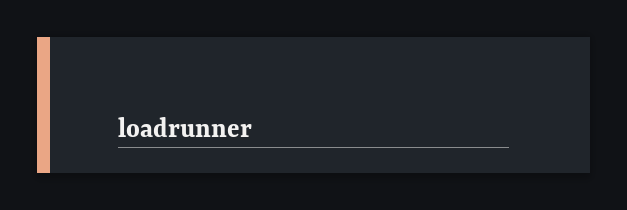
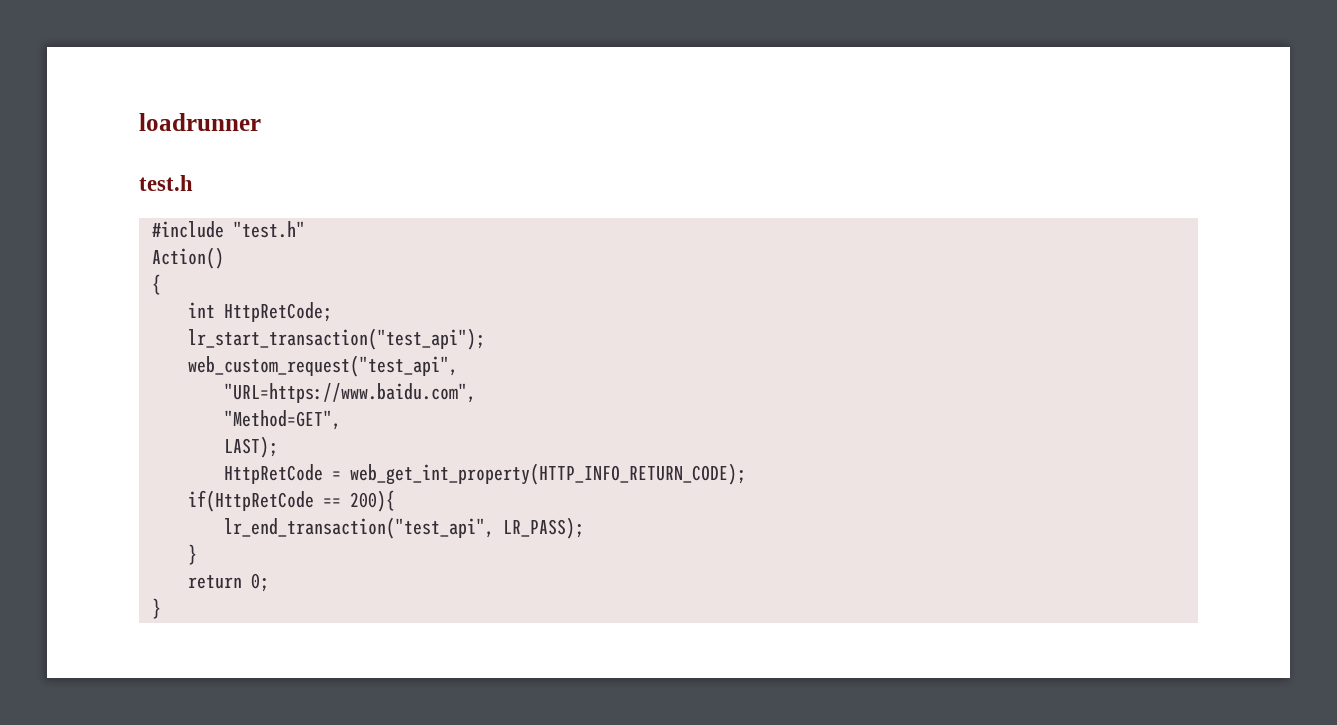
+ test.h
+ #include "test.h"
+ Action()
+ {
+ int HttpRetCode;
+ lr_start_transaction("test_api");
+ web_custom_request("test_api",
+ "URL=https://www.baidu.com",
+ "Method=GET",
+ LAST);
+ HttpRetCode = web_get_int_property(HTTP_INFO_RETURN_CODE);
+ if(HttpRetCode == 200){
+ lr_end_transaction("test_api", LR_PASS);
+ }
+ return 0;
+ }

